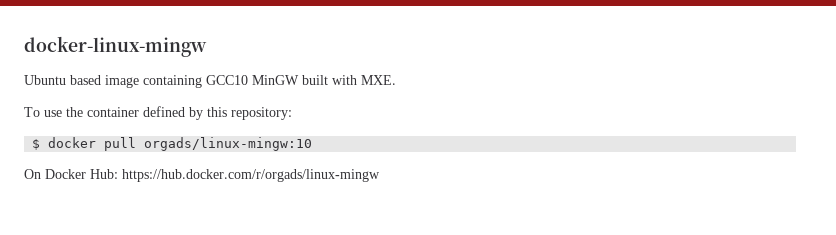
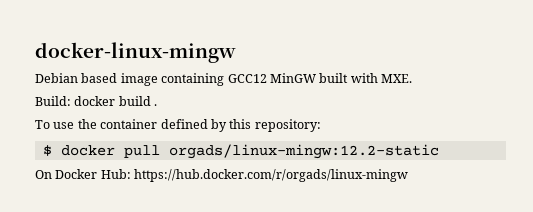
- Ubuntu based image containing GCC10 MinGW built with MXE.
+ Debian based image containing GCC12 MinGW built with MXE.
+ Build: docker build .
- $ docker pull orgads/linux-mingw:10
+ $ docker pull orgads/linux-mingw:12.2-static

